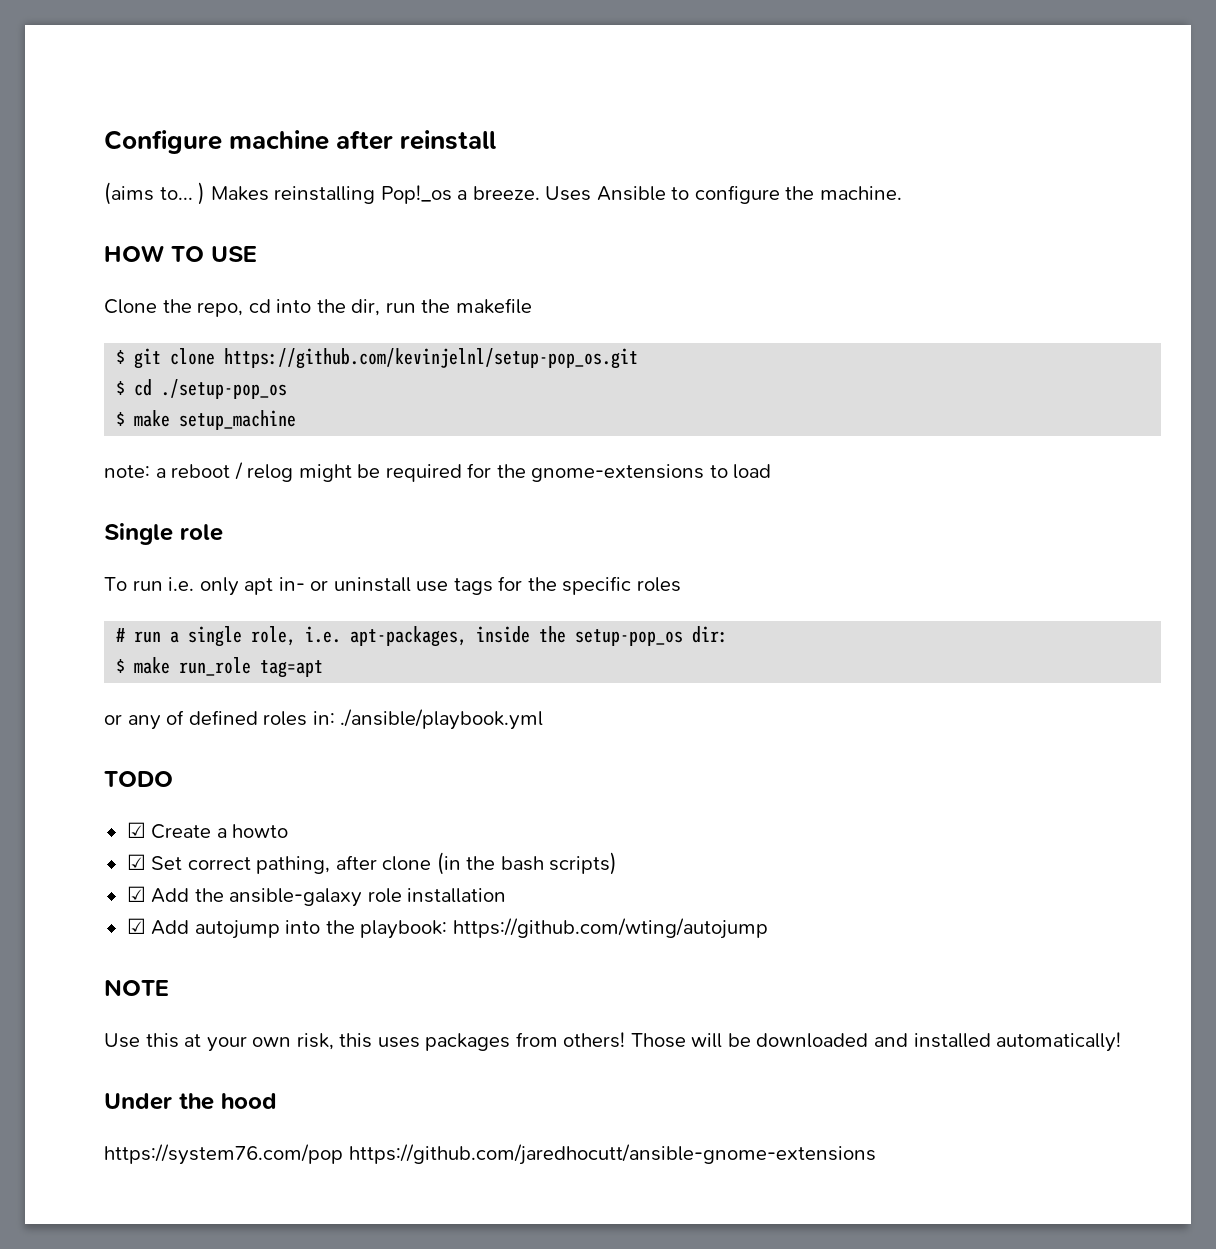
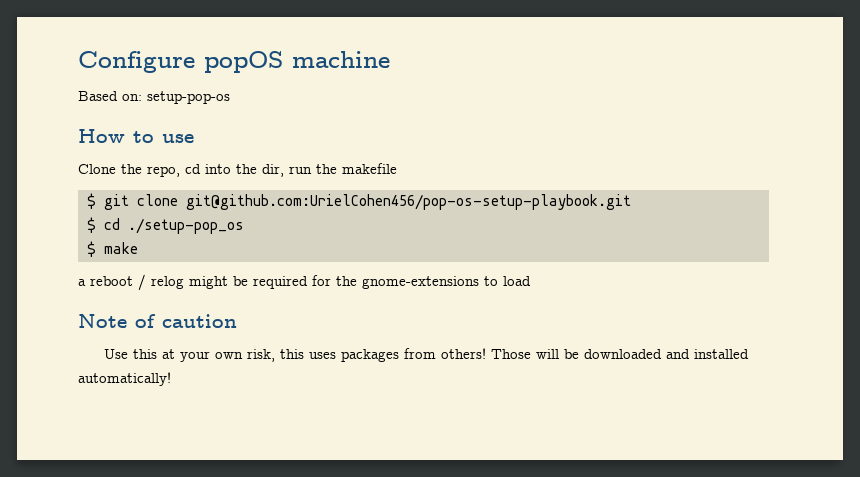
- Configure machine after reinstall
- (aims to... ) Makes reinstalling Pop!_os a breeze. Uses Ansible to configure the machine.
- HOW TO USE
+ Configure popOS machine
+ Based on: setup-pop-os
+ How to use
- $ git clone https://github.com/kevinjelnl/setup-pop_os.git
+ $ git clone git@github.com:UrielCohen456/pop-os-setup-playbook.git
- $ make setup_machine
- note: a reboot / relog might be required for the gnome-extensions to load
+ $ make
+ a reboot / relog might be required for the gnome-extensions to load
- Single role
- To run i.e. only apt in- or uninstall use tags for the specific roles
- # run a single role, i.e. apt-packages, inside the setup-pop_os dir:
- $ make run_role tag=apt
- or any of defined roles in: ./ansible/playbook.yml
- TODO
- ☑ Create a howto
- ☑ Set correct pathing, after clone (in the bash scripts)
- ☑ Add the ansible-galaxy role installation
- ☑ Add autojump into the playbook: https://github.com/wting/autojump
- NOTE
+ Note of caution
- Under the hood
- https://system76.com/pop https://github.com/jaredhocutt/ansible-gnome-extensions

